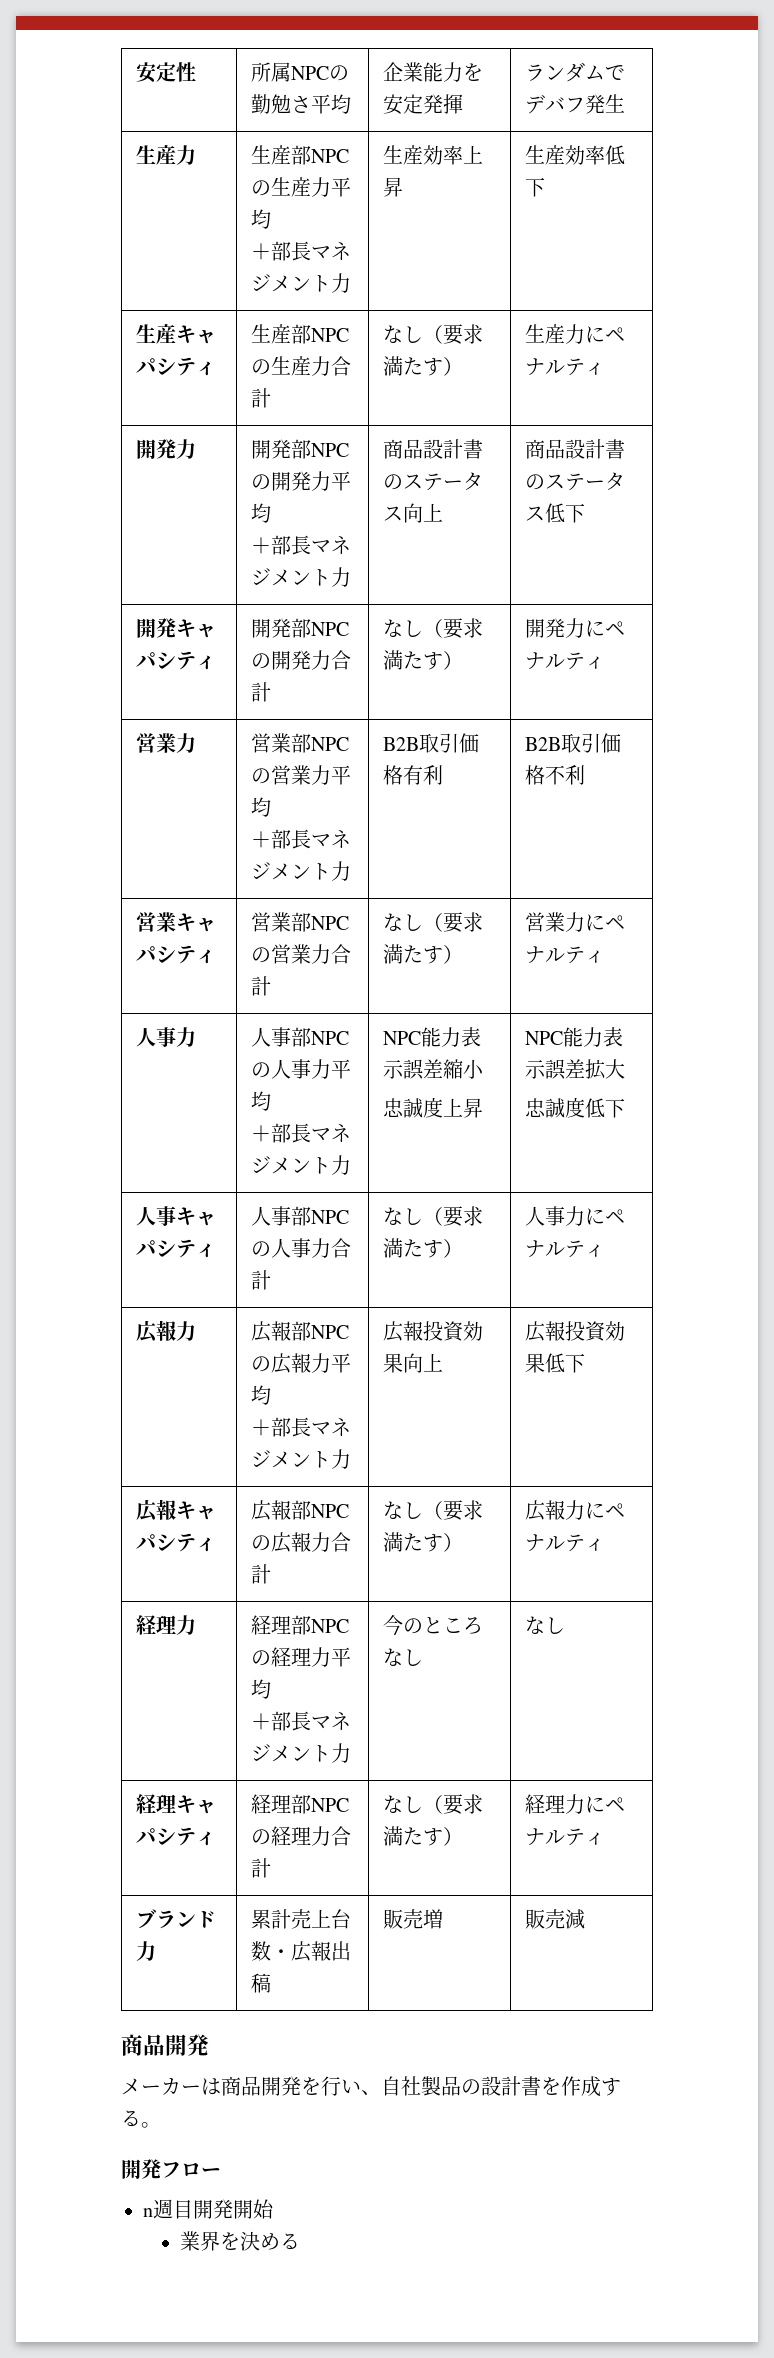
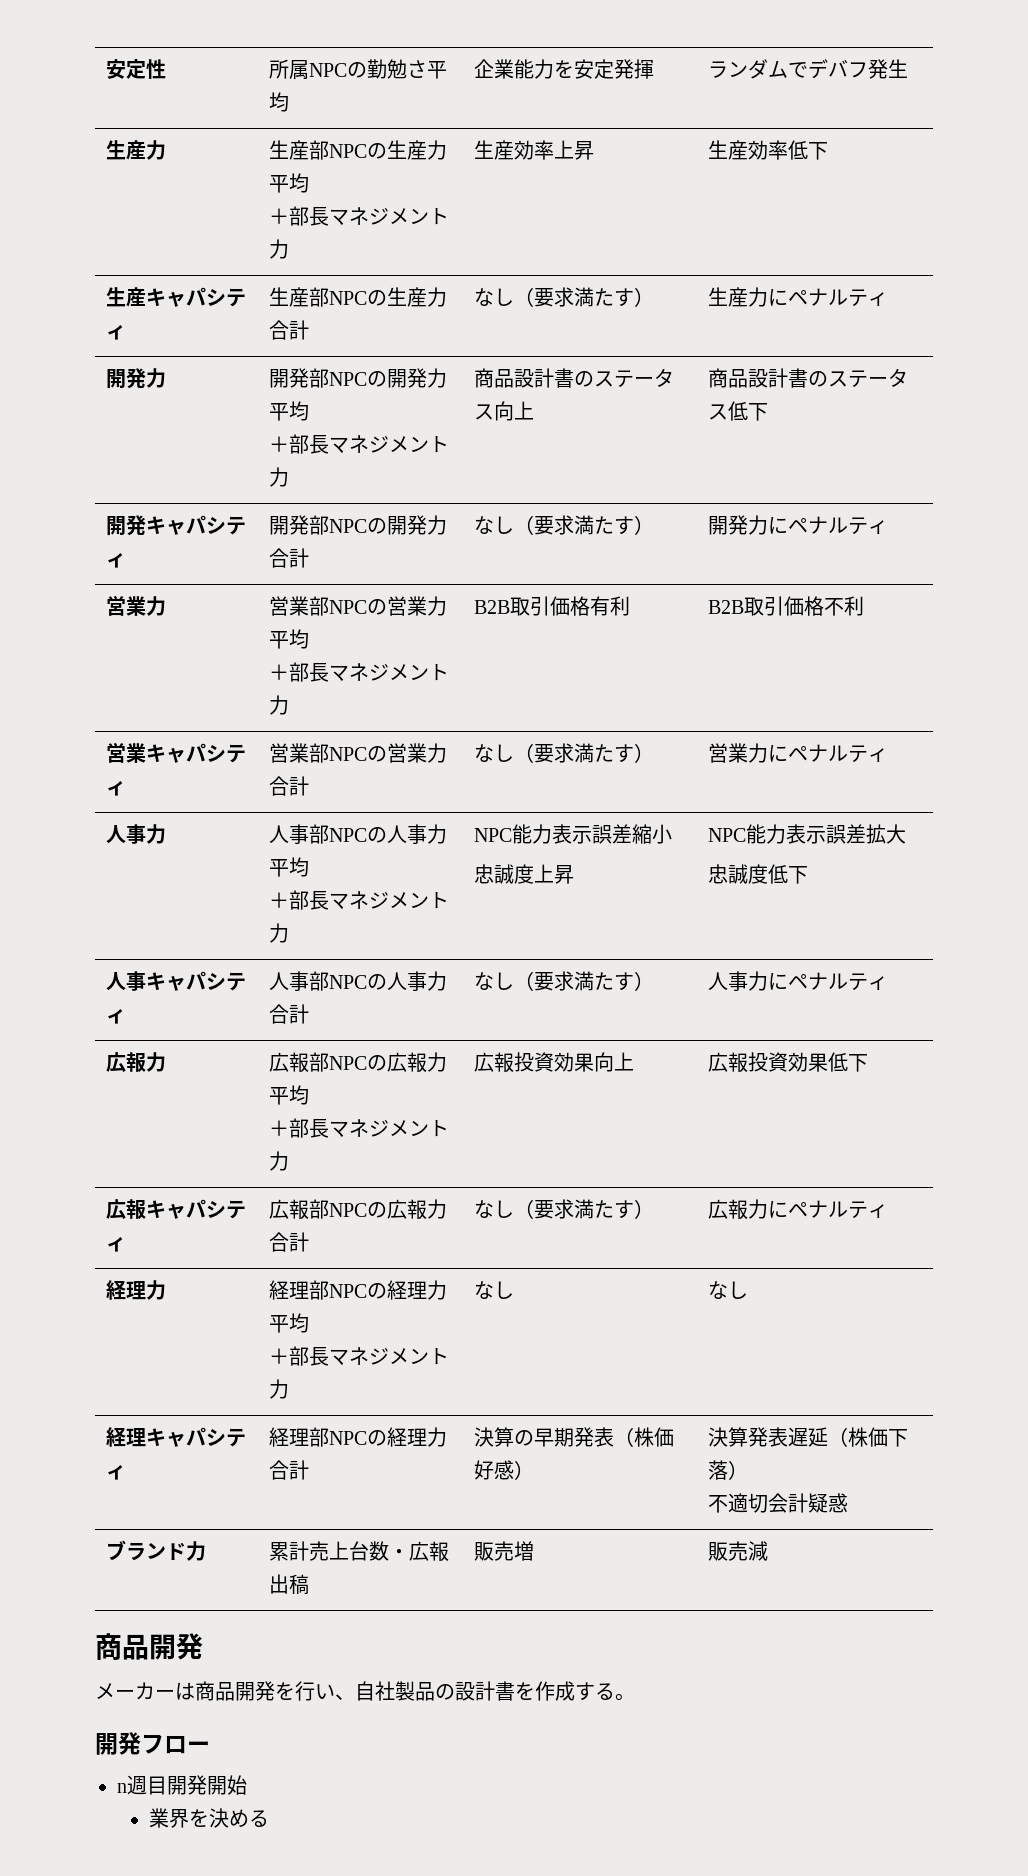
  経理力 | 経理部NPCの経理力平均
- ＋部長マネジメント力 | 今のところなし | なし
+ ＋部長マネジメント力 | なし | なし
- 経理キャパシティ | 経理部NPCの経理力合計 | なし（要求満たす） | 経理力にペナルティ
+ 経理キャパシティ | 経理部NPCの経理力合計 | 決算の早期発表（株価好感） | 決算発表遅延（株価下落）
+ 不適切会計疑惑

